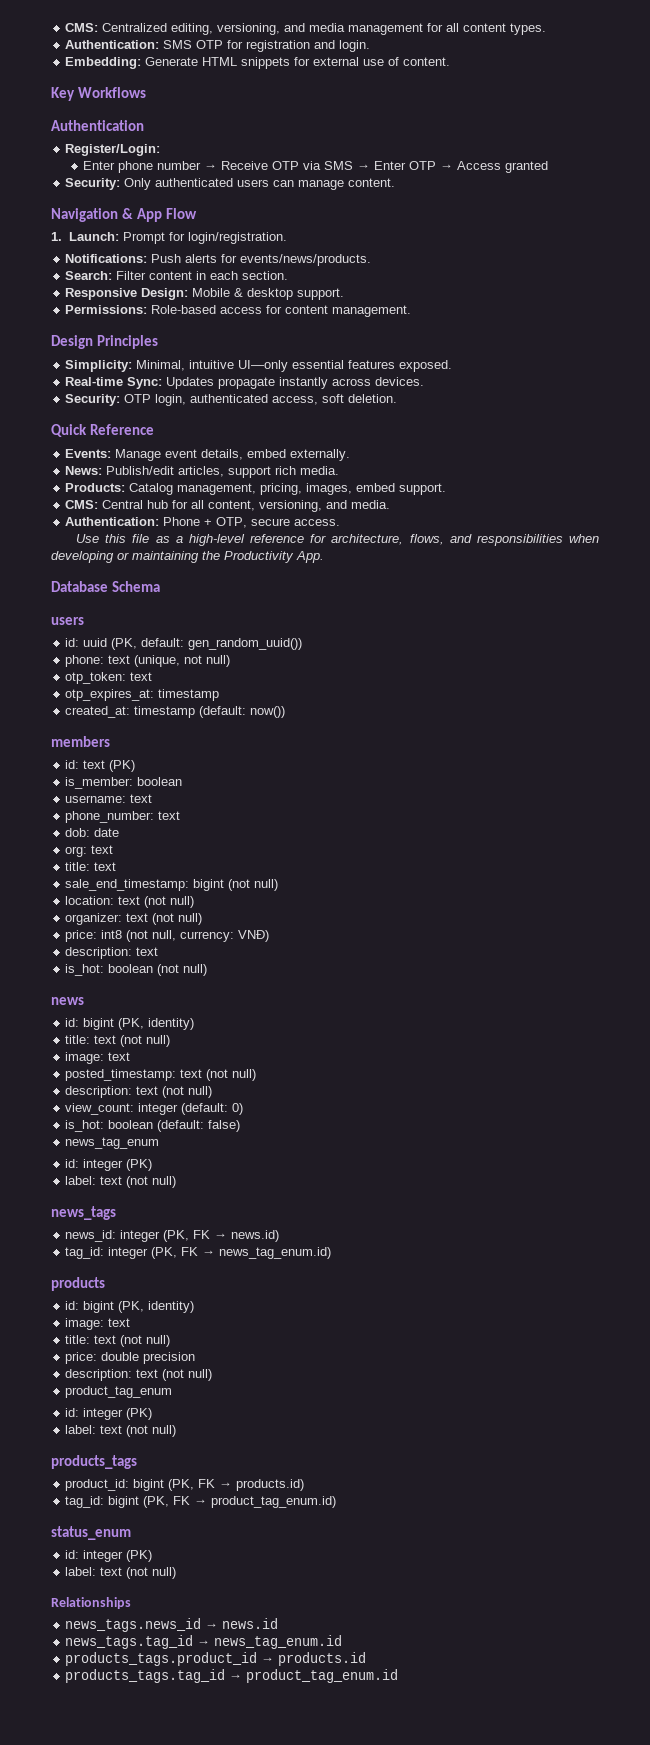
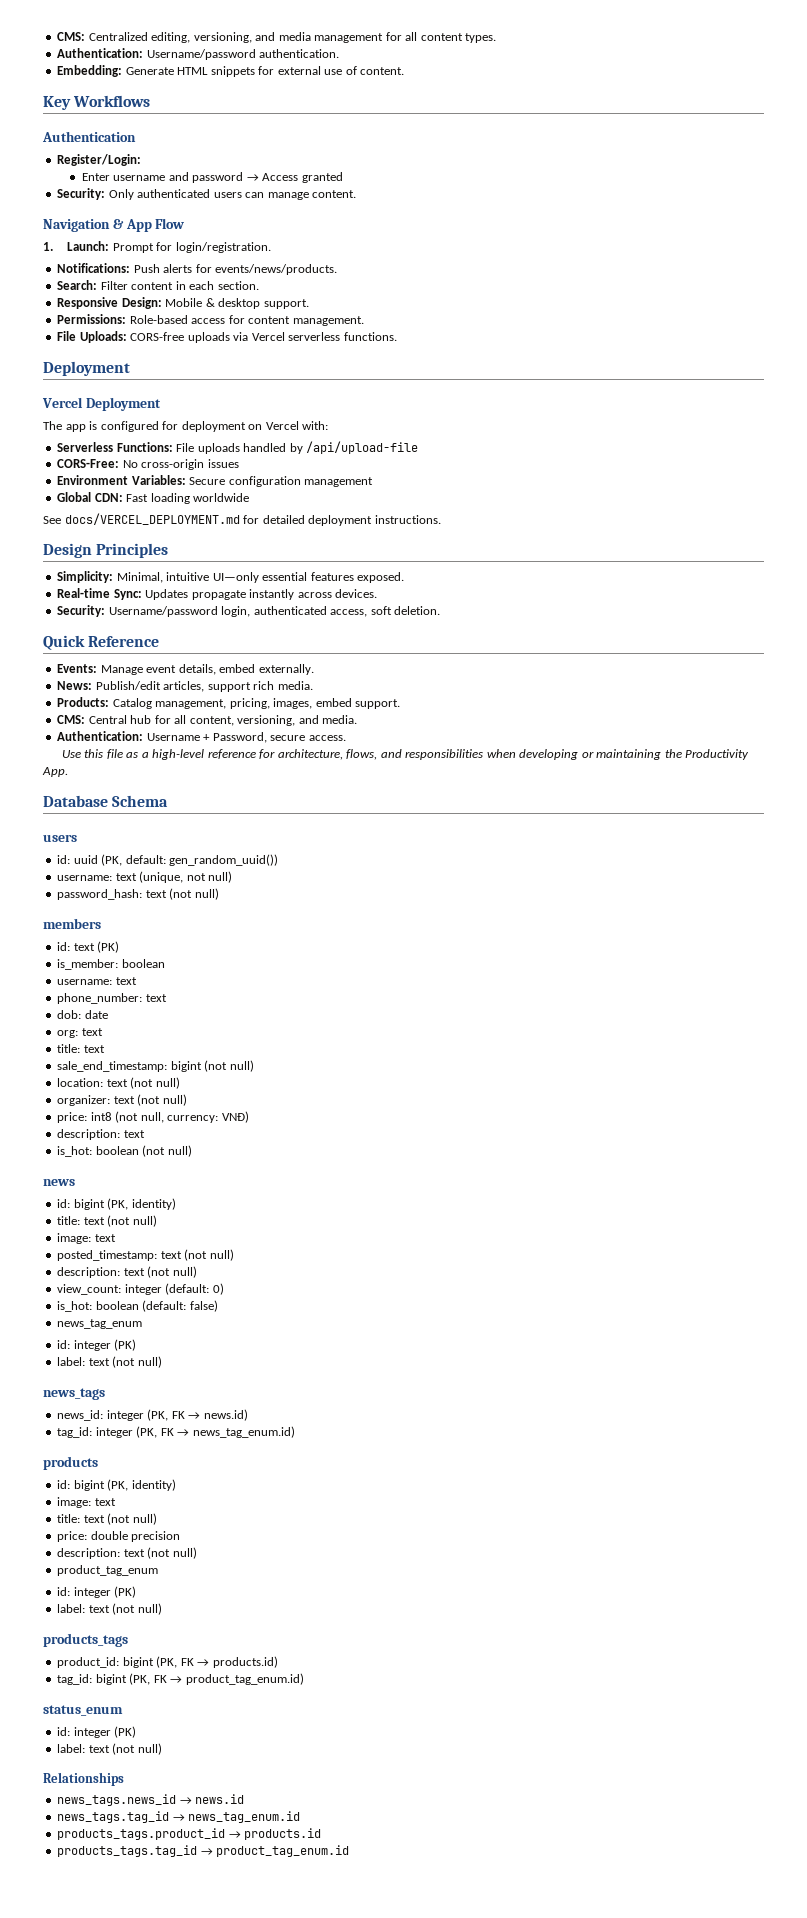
- Authentication: SMS OTP for registration and login.
+ Authentication: Username/password authentication.
- Enter phone number → Receive OTP via SMS → Enter OTP → Access granted
+ Enter username and password → Access granted
+ File Uploads: CORS-free uploads via Vercel serverless functions.
+ Deployment
+ Vercel Deployment
+ The app is configured for deployment on Vercel with:
+ Serverless Functions: File uploads handled by /api/upload-file
+ CORS-Free: No cross-origin issues
+ Environment Variables: Secure configuration management
+ Global CDN: Fast loading worldwide
+ See docs/VERCEL_DEPLOYMENT.md for detailed deployment instructions.
- Security: OTP login, authenticated access, soft deletion.
+ Security: Username/password login, authenticated access, soft deletion.
- Authentication: Phone + OTP, secure access.
+ Authentication: Username + Password, secure access.
- phone: text (unique, not null)
+ username: text (unique, not null)
- otp_token: text
- otp_expires_at: timestamp
- created_at: timestamp (default: now())
+ password_hash: text (not null)

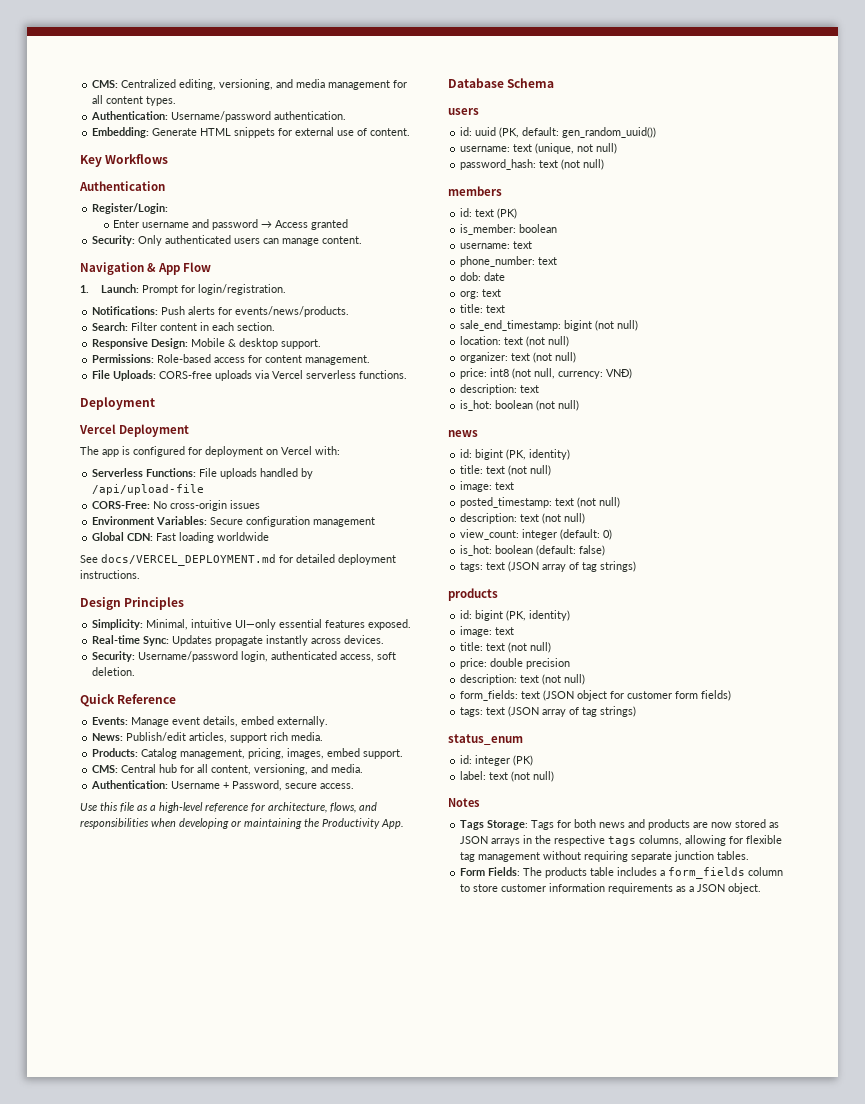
  is_hot: boolean (default: false)
- news_tag_enum
- id: integer (PK)
- label: text (not null)
- news_tags
- news_id: integer (PK, FK → news.id)
- tag_id: integer (PK, FK → news_tag_enum.id)
+ tags: text (JSON array of tag strings)
- product_tag_enum
- id: integer (PK)
- label: text (not null)
- products_tags
- product_id: bigint (PK, FK → products.id)
- tag_id: bigint (PK, FK → product_tag_enum.id)
+ form_fields: text (JSON object for customer form fields)
+ tags: text (JSON array of tag strings)
- Relationships
- news_tags.news_id → news.id
- news_tags.tag_id → news_tag_enum.id
- products_tags.product_id → products.id
- products_tags.tag_id → product_tag_enum.id
+ Notes
+ Tags Storage: Tags for both news and products are now stored as JSON arrays in the respective tags columns, allowing for flexible tag management without requiring separate junction tables.
+ Form Fields: The products table includes a form_fields column to store customer information requirements as a JSON object.

